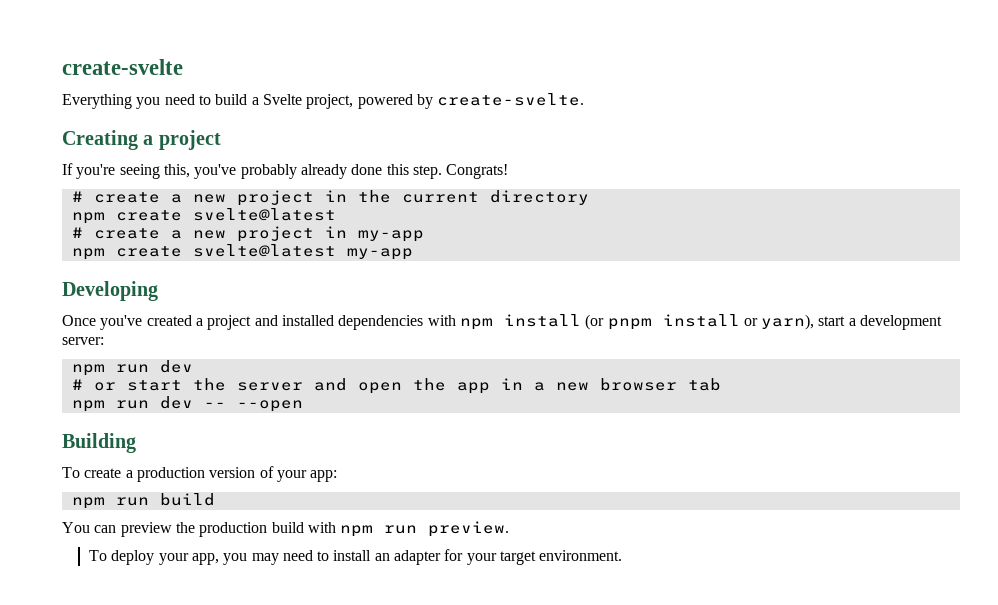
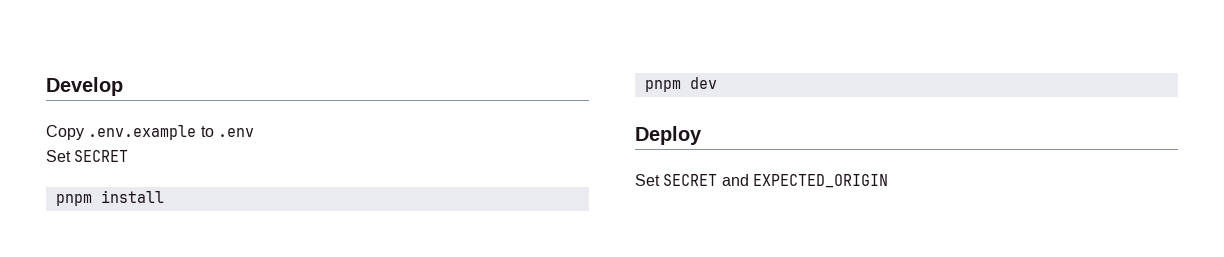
- create-svelte
- Everything you need to build a Svelte project, powered by create-svelte.
- Creating a project
- If you're seeing this, you've probably already done this step. Congrats!
- # create a new project in the current directory
- npm create svelte@latest
- # create a new project in my-app
- npm create svelte@latest my-app
- Developing
- Once you've created a project and installed dependencies with npm install (or pnpm install or yarn), start a development server:
- npm run dev
- # or start the server and open the app in a new browser tab
- npm run dev -- --open
- Building
- To create a production version of your app:
- npm run build
- You can preview the production build with npm run preview.
- To deploy your app, you may need to install an adapter for your target environment.
+ Develop
+ Copy .env.example to .env
+ Set SECRET
+ pnpm install
+ pnpm dev
+ Deploy
+ Set SECRET and EXPECTED_ORIGIN

